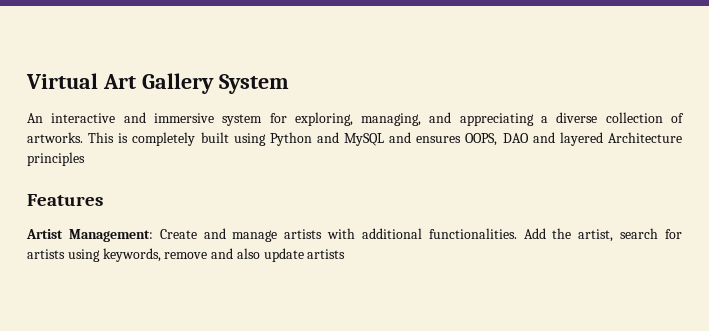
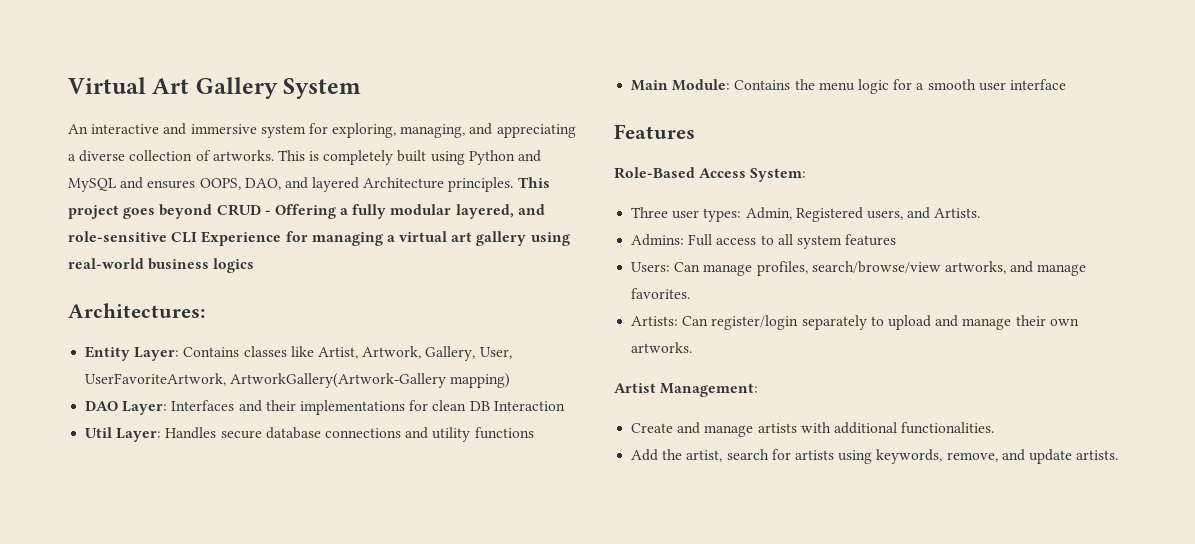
- This is completely built using Python and MySQL and ensures OOPS, DAO and layered Architecture principles
+ This is completely built using Python and MySQL and ensures OOPS, DAO, and layered Architecture principles. This project goes beyond CRUD - Offering a fully modular layered, and role-sensitive CLI Experience for managing a virtual art gallery using real-world business logics
+ Architectures:
+ Entity Layer: Contains classes like Artist, Artwork, Gallery, User, UserFavoriteArtwork, ArtworkGallery(Artwork-Gallery mapping)
+ DAO Layer: Interfaces and their implementations for clean DB Interaction
+ Util Layer: Handles secure database connections and utility functions
+ Main Module: Contains the menu logic for a smooth user interface
  Features
+ Role-Based Access System:
+ Three user types: Admin, Registered users, and Artists.
+ Admins: Full access to all system features
+ Users: Can manage profiles, search/browse/view artworks, and manage favorites.
+ Artists: Can register/login separately to upload and manage their own artworks.
- Artist Management: Create and manage artists with additional functionalities. Add the artist, search for artists using keywords, remove and also update artists
+ Artist Management:
+ Create and manage artists with additional functionalities.
+ Add the artist, search for artists using keywords, remove, and update artists.

